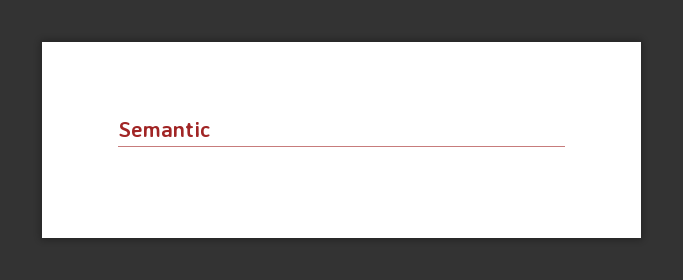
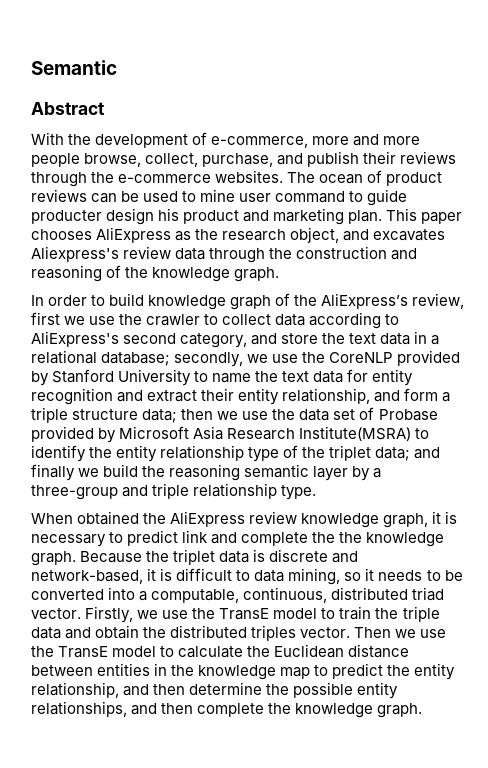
+ Abstract
+ With the development of e-commerce, more and more people browse, collect, purchase, and publish their reviews through the e-commerce websites. The ocean of product reviews can be used to mine user command to guide producter design his product and marketing plan. This paper chooses AliExpress as the research object, and excavates Aliexpress's review data through the construction and reasoning of the knowledge graph.
+ In order to build knowledge graph of the AliExpress’s review, first we use the crawler to collect data according to AliExpress's second category, and store the text data in a relational database; secondly, we use the CoreNLP provided by Stanford University to name the text data for entity recognition and extract their entity relationship, and form a triple structure data; then we use the data set of Probase provided by Microsoft Asia Research Institute(MSRA) to identify the entity relationship type of the triplet data; and finally we build the reasoning semantic layer by a three-group and triple relationship type.
+ When obtained the AliExpress review knowledge graph, it is necessary to predict link and complete the the knowledge graph. Because the triplet data is discrete and network-based, it is difficult to data mining, so it needs to be converted into a computable, continuous, distributed triad vector. Firstly, we use the TransE model to train the triple data and obtain the distributed triples vector. Then we use the TransE model to calculate the Euclidean distance between entities in the knowledge map to predict the entity relationship, and then determine the possible entity relationships, and then complete the knowledge graph.

